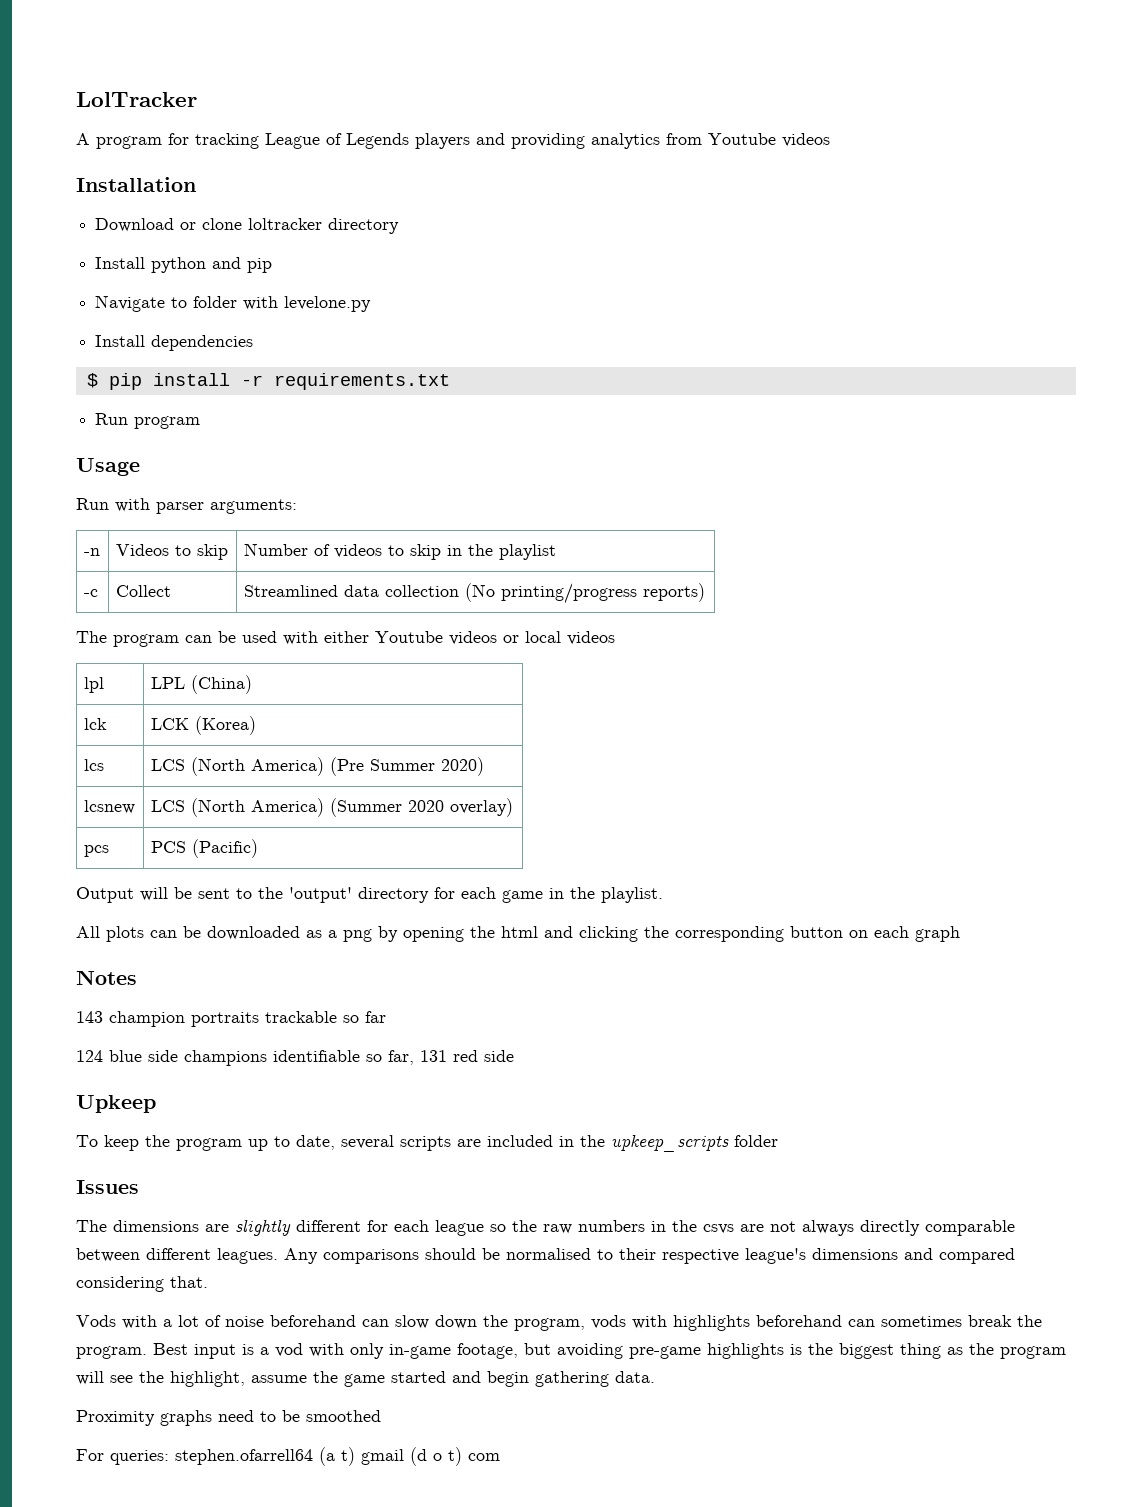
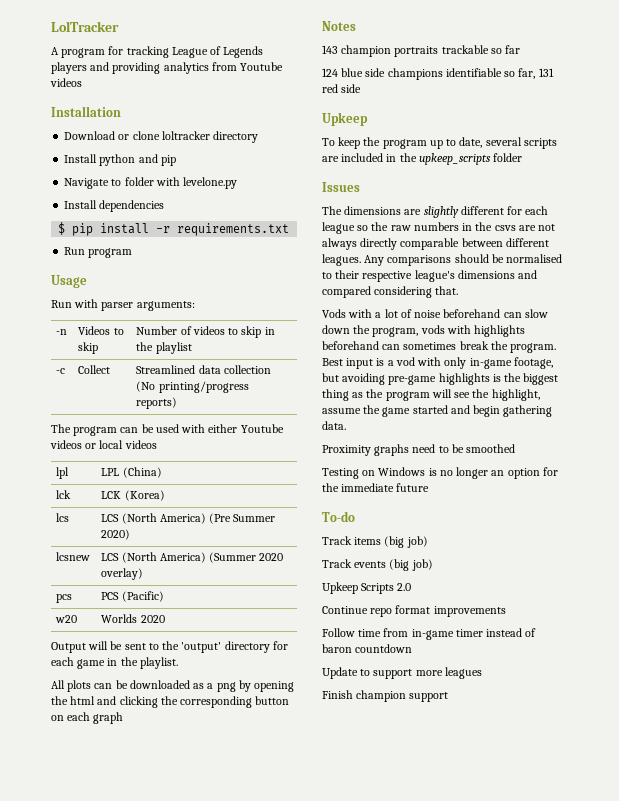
+ w20 | Worlds 2020
- For queries: stephen.ofarrell64 (a t) gmail (d o t) com
+ Testing on Windows is no longer an option for the immediate future
+ To-do
+ Track items (big job)
+ Track events (big job)
+ Upkeep Scripts 2.0
+ Continue repo format improvements
+ Follow time from in-game timer instead of baron countdown
+ Update to support more leagues
+ Finish champion support

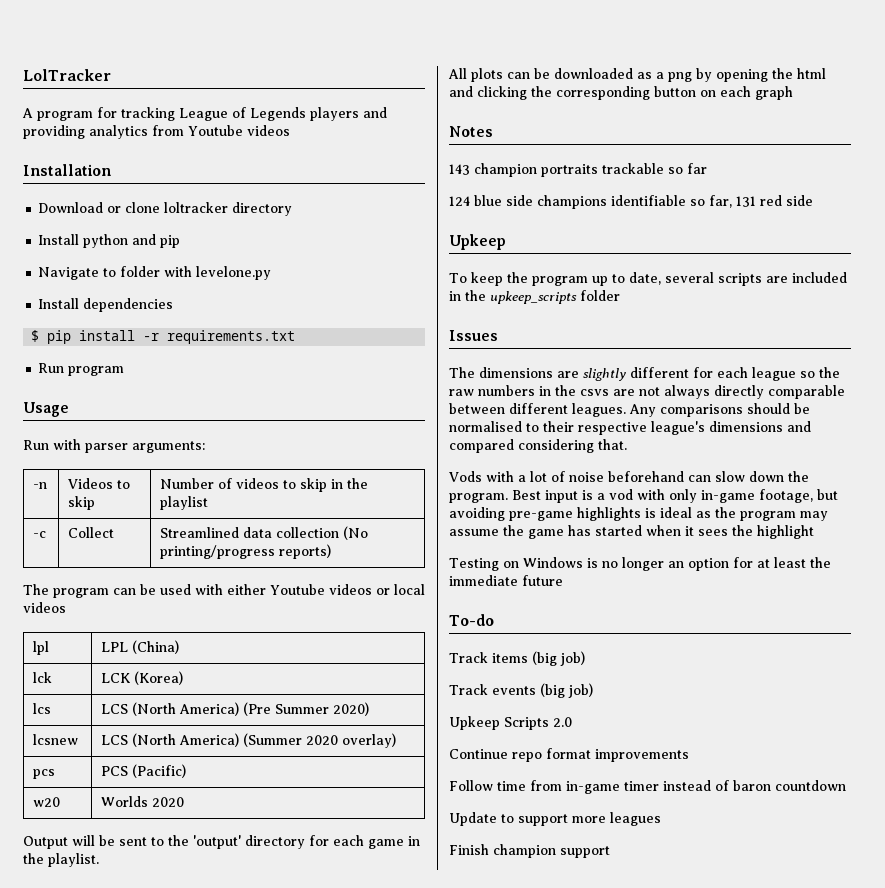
- Vods with a lot of noise beforehand can slow down the program, vods with highlights beforehand can sometimes break the program.
+ Vods with a lot of noise beforehand can slow down the program.
- Best input is a vod with only in-game footage, but avoiding pre-game highlights is the biggest thing as the program will see the highlight, assume the game started and begin gathering data.
- Proximity graphs need to be smoothed
+ Best input is a vod with only in-game footage, but avoiding pre-game highlights is ideal as the program may assume the game has started when it sees the highlight
- Testing on Windows is no longer an option for the immediate future
+ Testing on Windows is no longer an option for at least the immediate future

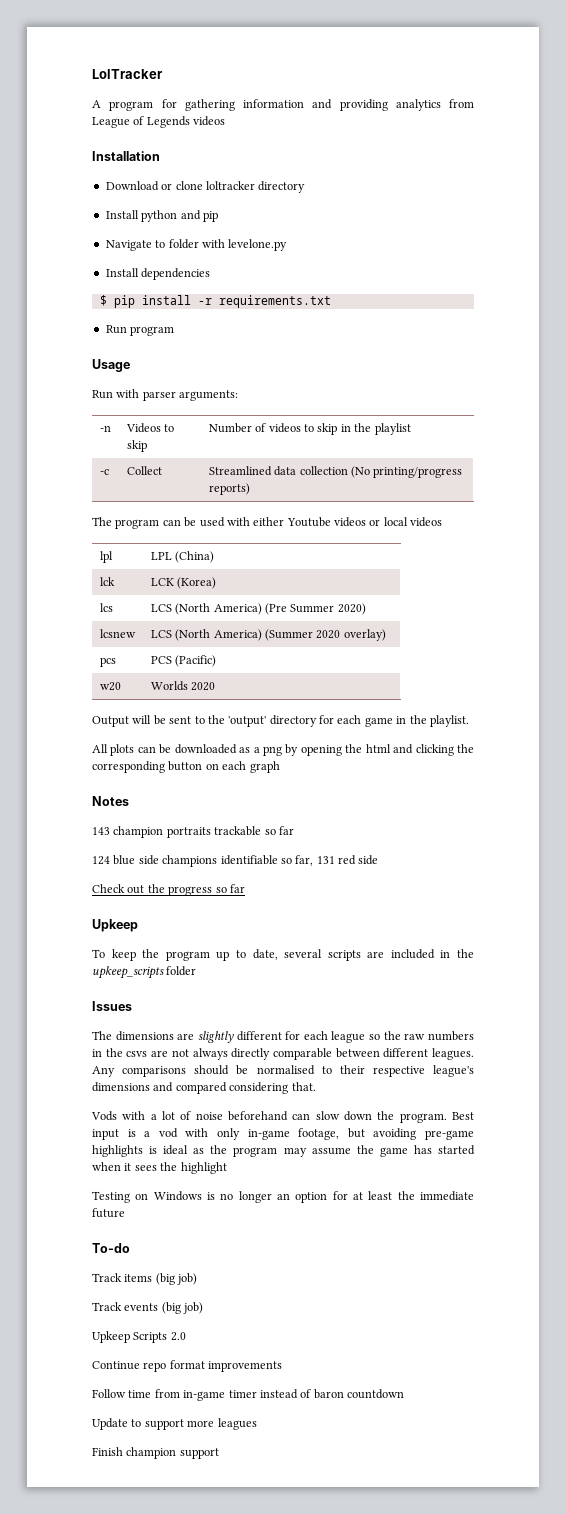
- A program for tracking League of Legends players and providing analytics from Youtube videos
+ A program for gathering information and providing analytics from League of Legends videos
+ Check out the progress so far

